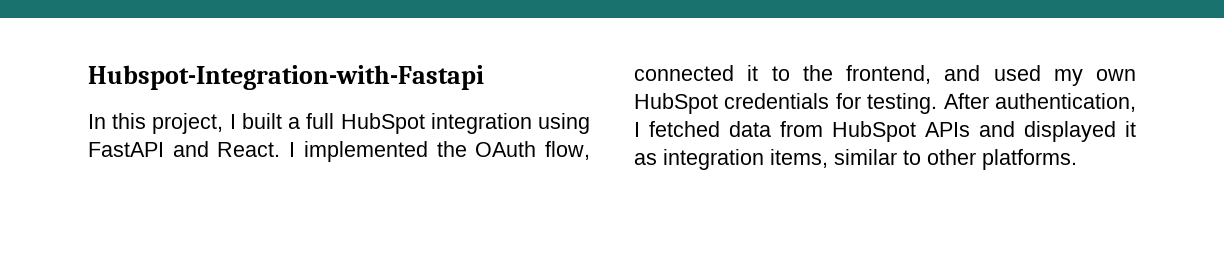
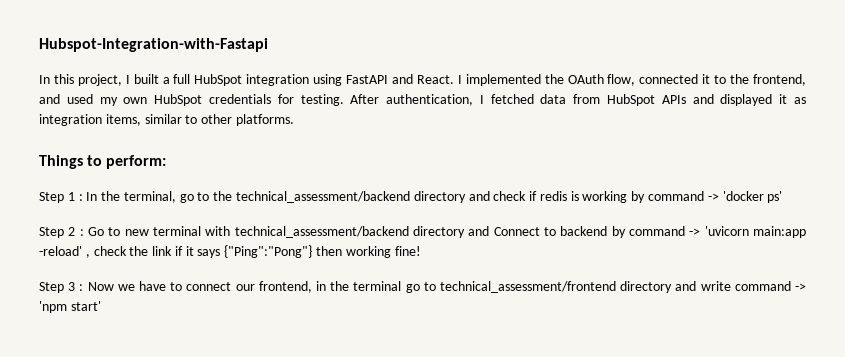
+ Things to perform:
+ Step 1 : In the terminal, go to the technical_assessment/backend directory and check if redis is working by command -> 'docker ps'
+ Step 2 : Go to new terminal with technical_assessment/backend directory and Connect to backend by command -> 'uvicorn main:app -reload' , check the link if it says {"Ping":"Pong"} then working fine!
+ Step 3 : Now we have to connect our frontend, in the terminal go to technical_assessment/frontend directory and write command -> 'npm start'

